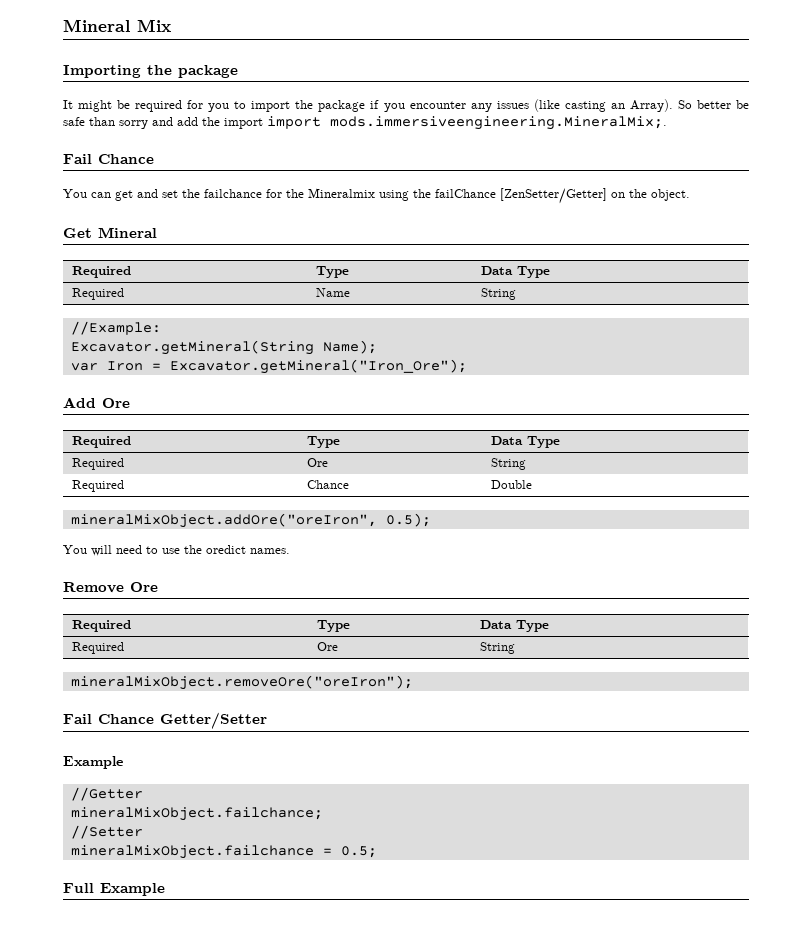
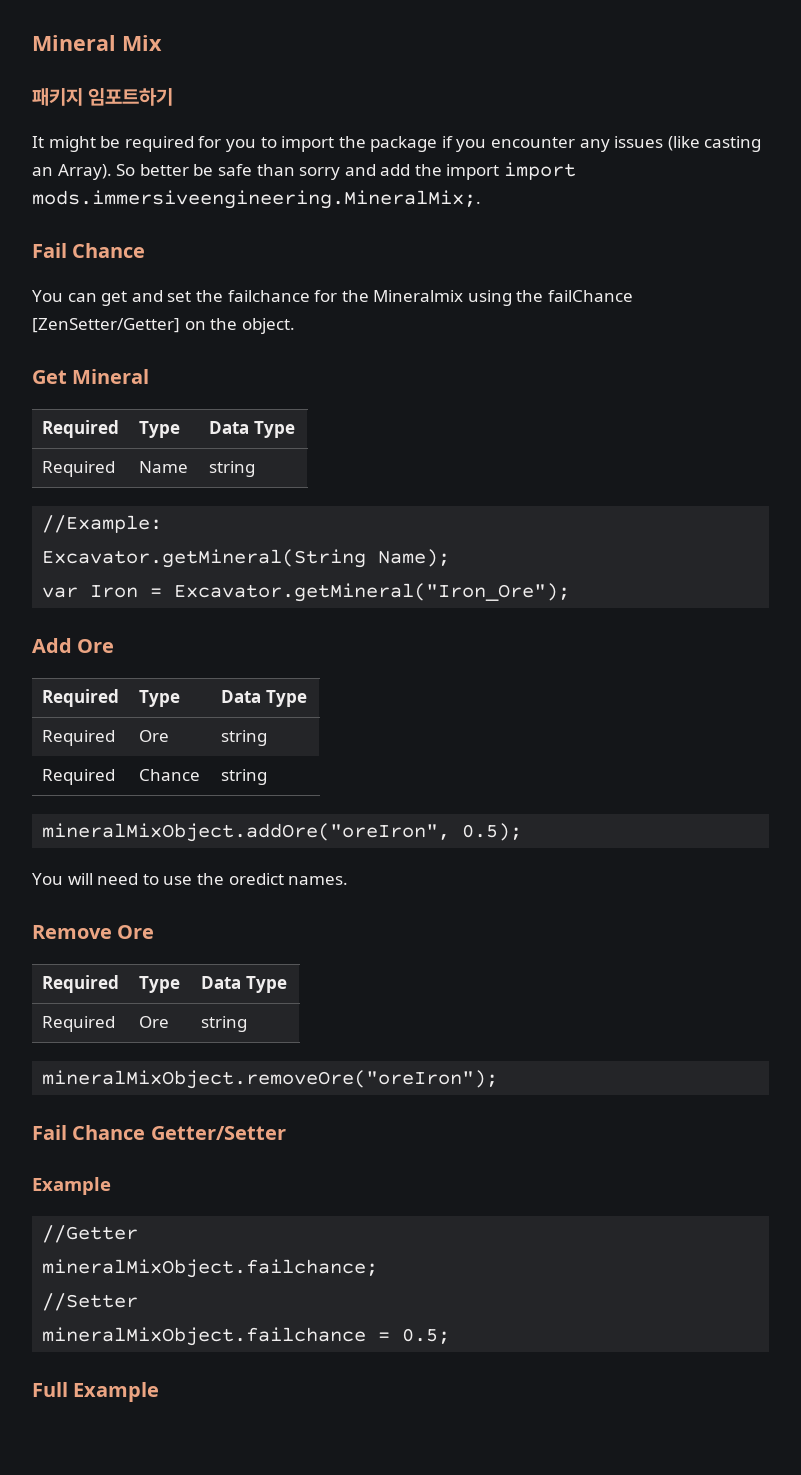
- Importing the package
+ 패키지 임포트하기
- Required | Name | String
+ Required | Name | string
  Add Ore
  Required | Type | Data Type
- Required | Ore | String
+ Required | Ore | string
- Required | Chance | Double
+ Required | Chance | string
  Remove Ore
  Required | Type | Data Type
- Required | Ore | String
+ Required | Ore | string

